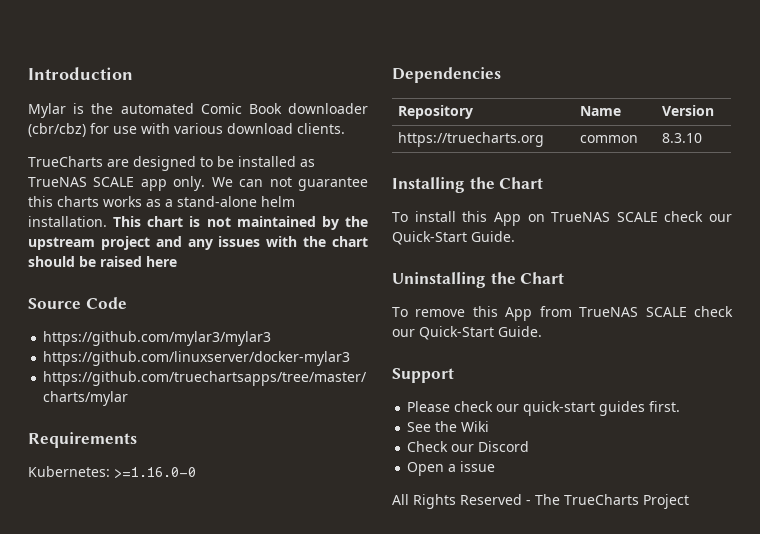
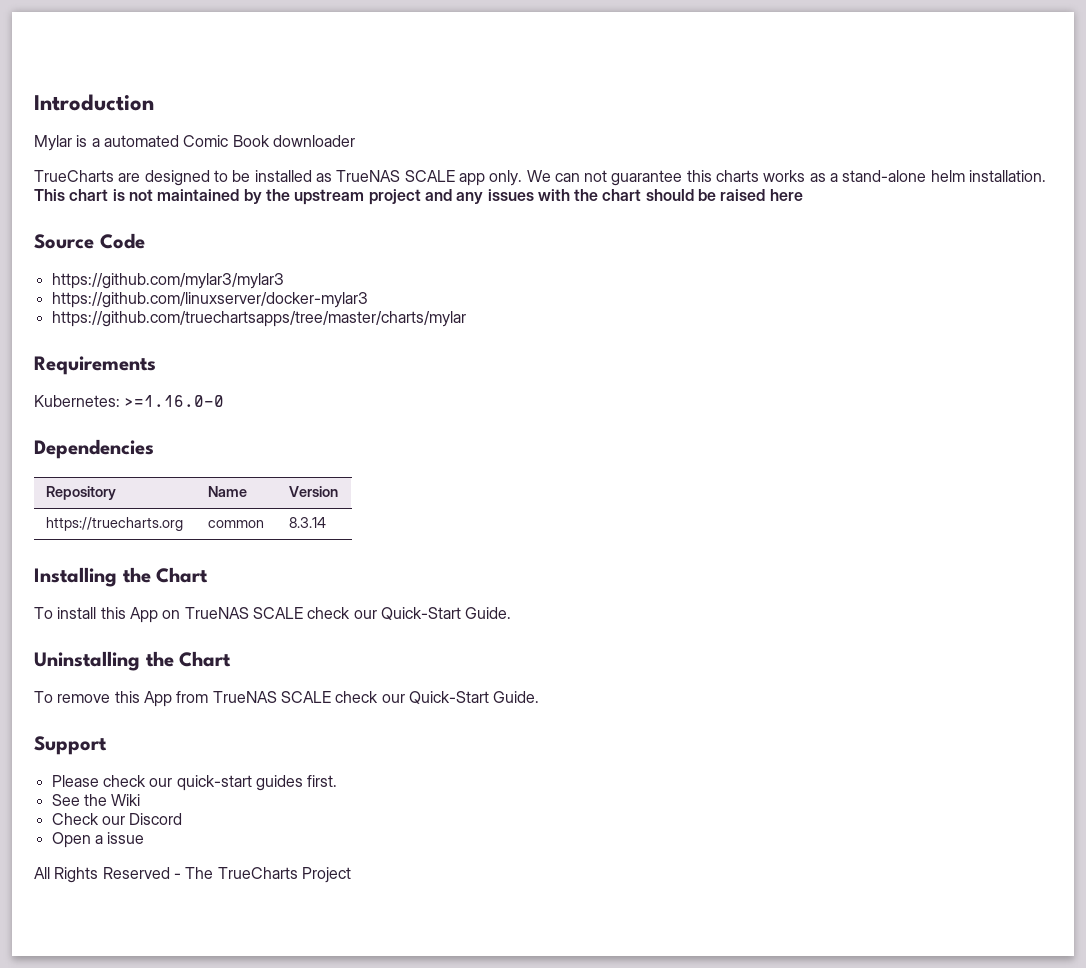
- Mylar is the automated Comic Book downloader (cbr/cbz) for use with various download clients.
+ Mylar is a automated Comic Book downloader
- https://truecharts.org | common | 8.3.10
+ https://truecharts.org | common | 8.3.14

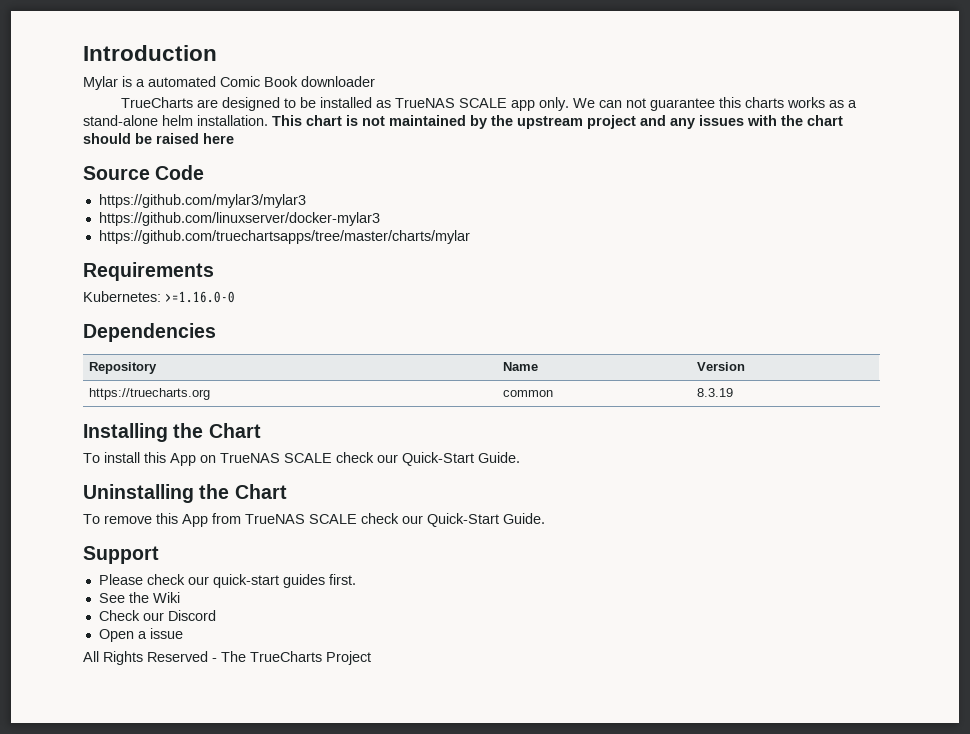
- https://truecharts.org | common | 8.3.14
+ https://truecharts.org | common | 8.3.19

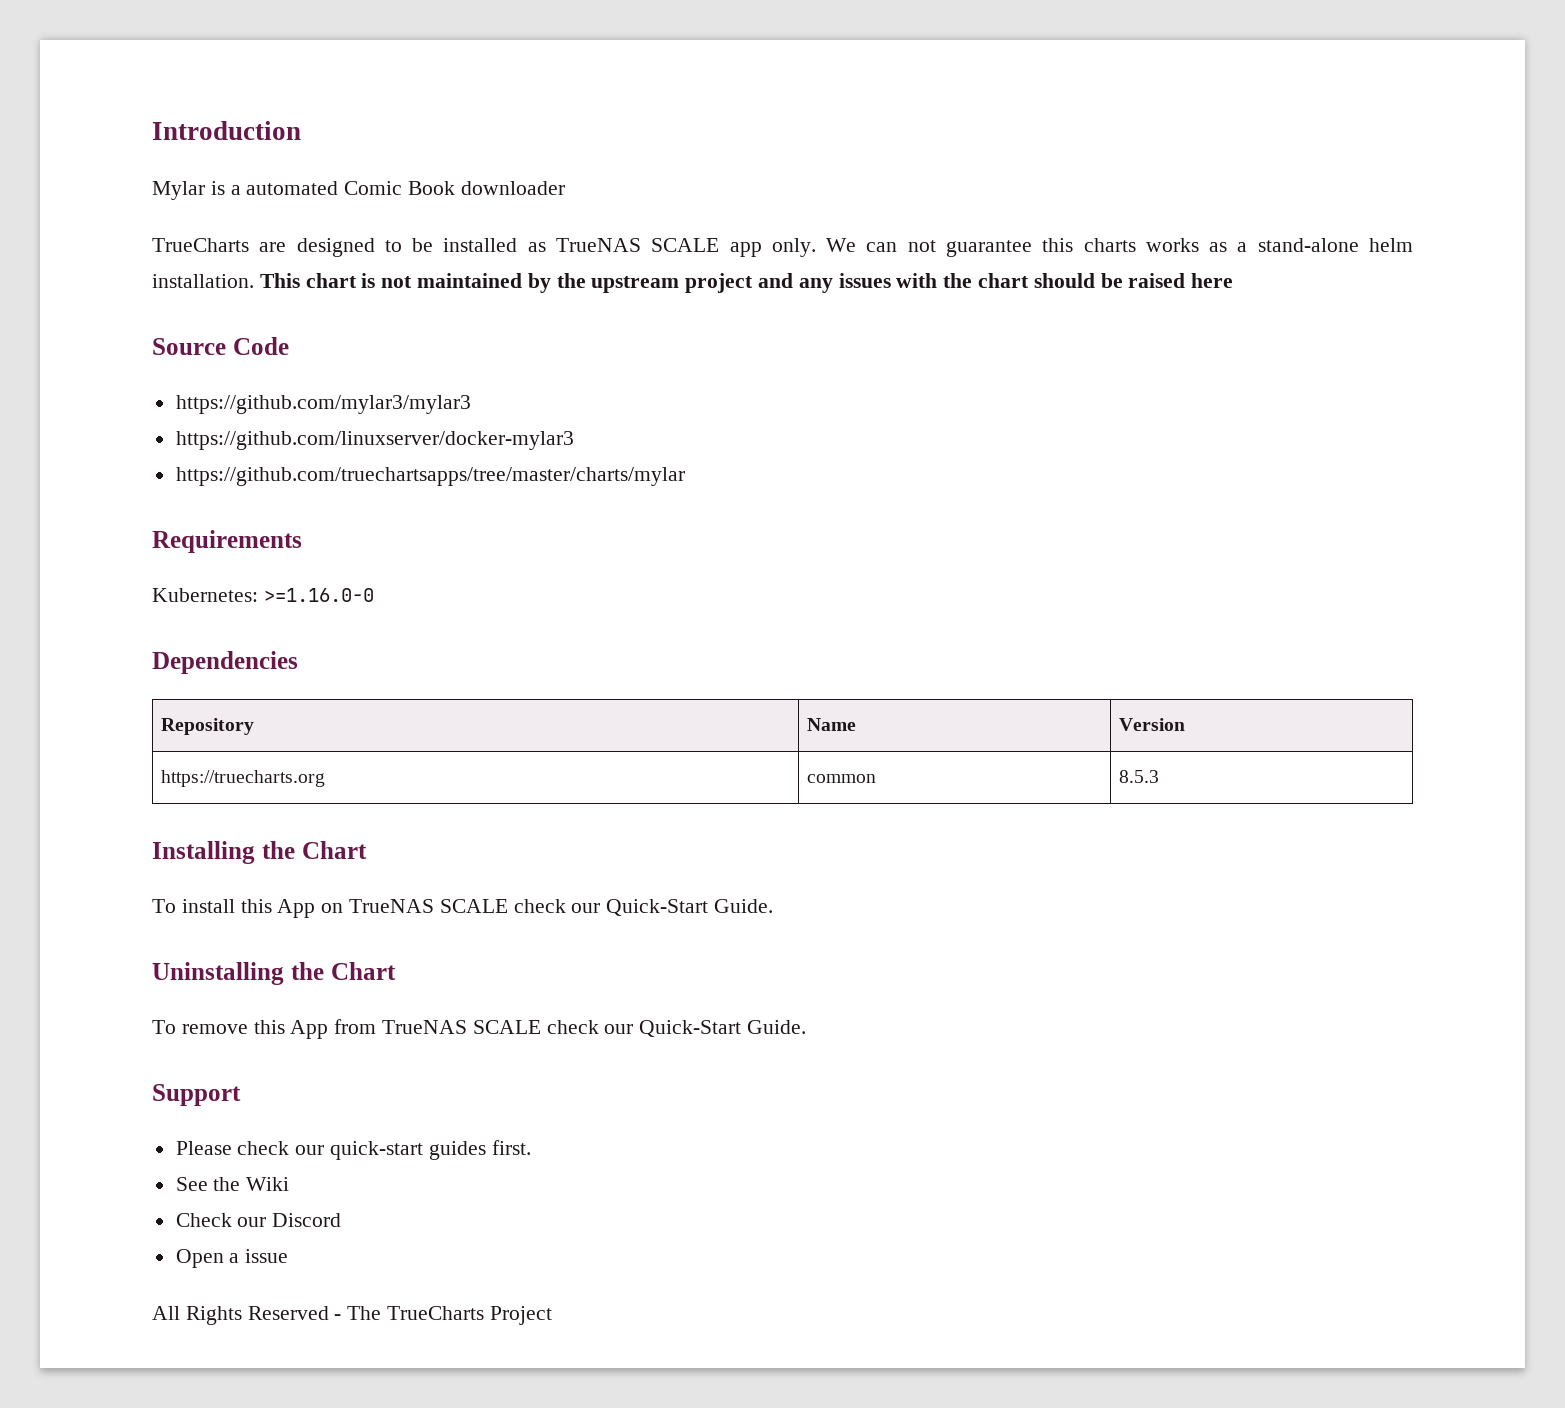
- https://truecharts.org | common | 8.3.19
+ https://truecharts.org | common | 8.5.3

